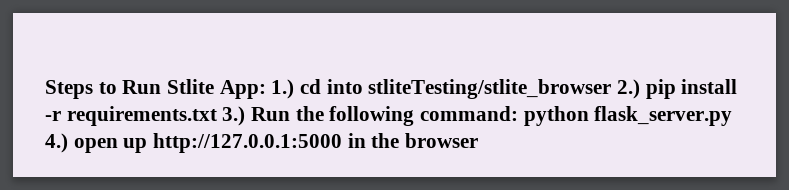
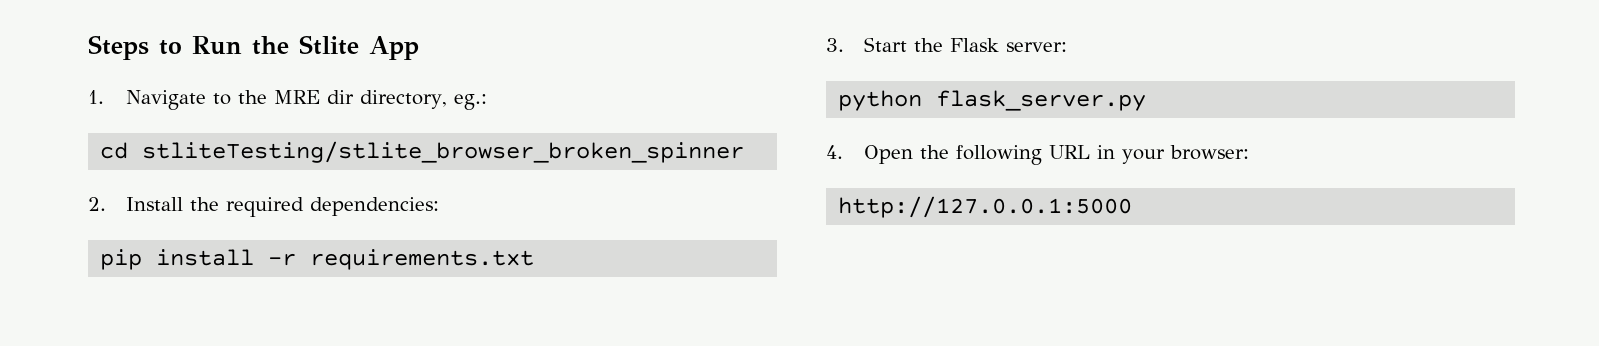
- Steps to Run Stlite App: 1.) cd into stliteTesting/stlite_browser 2.) pip install -r requirements.txt 3.) Run the following command: python flask_server.py 4.) open up http://127.0.0.1:5000 in the browser
+ Steps to Run the Stlite App
+ 1. Navigate to the MRE dir directory, eg.:
+ cd stliteTesting/stlite_browser_broken_spinner
+ 2. Install the required dependencies:
+ pip install -r requirements.txt
+ 3. Start the Flask server:
+ python flask_server.py
+ 4. Open the following URL in your browser:
+ http://127.0.0.1:5000

